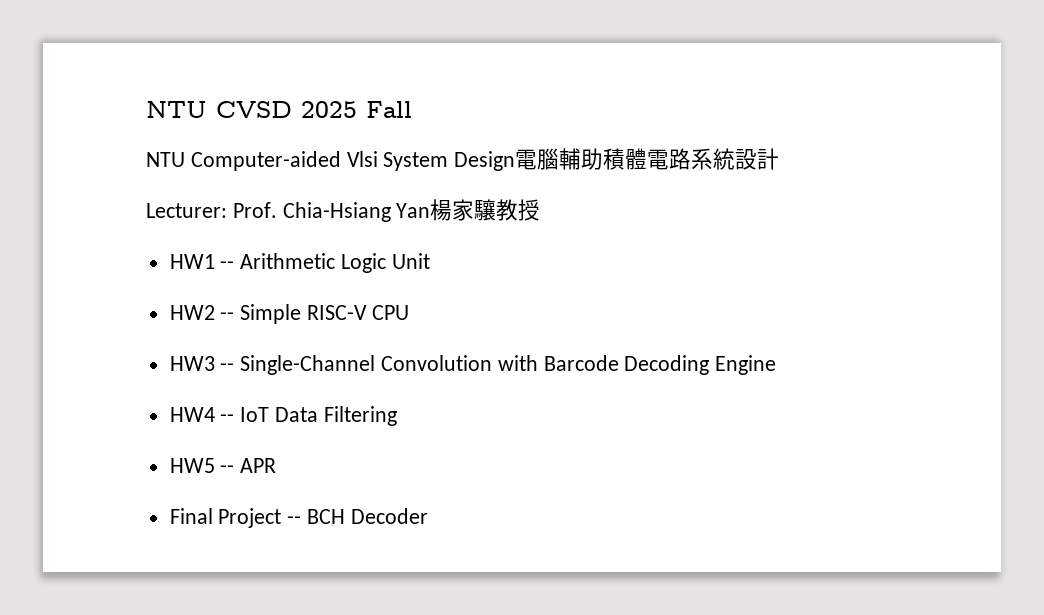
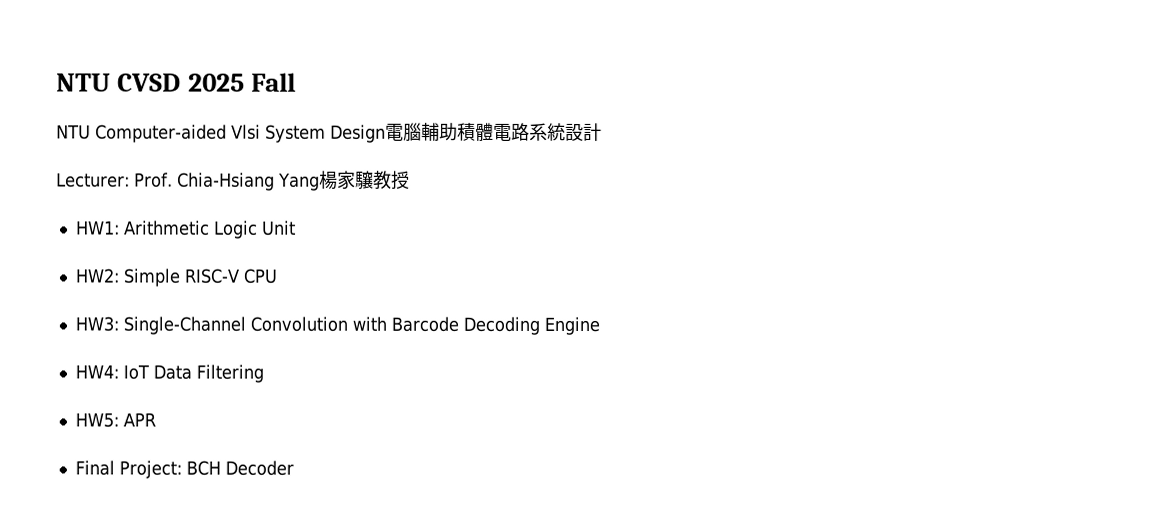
- Lecturer: Prof. Chia-Hsiang Yan楊家驤教授
+ Lecturer: Prof. Chia-Hsiang Yang楊家驤教授
- HW1 -- Arithmetic Logic Unit
+ HW1: Arithmetic Logic Unit
- HW2 -- Simple RISC-V CPU
+ HW2: Simple RISC-V CPU
- HW3 -- Single-Channel Convolution with Barcode Decoding Engine
+ HW3: Single-Channel Convolution with Barcode Decoding Engine
- HW4 -- IoT Data Filtering
+ HW4: IoT Data Filtering
- HW5 -- APR
+ HW5: APR
- Final Project -- BCH Decoder
+ Final Project: BCH Decoder

